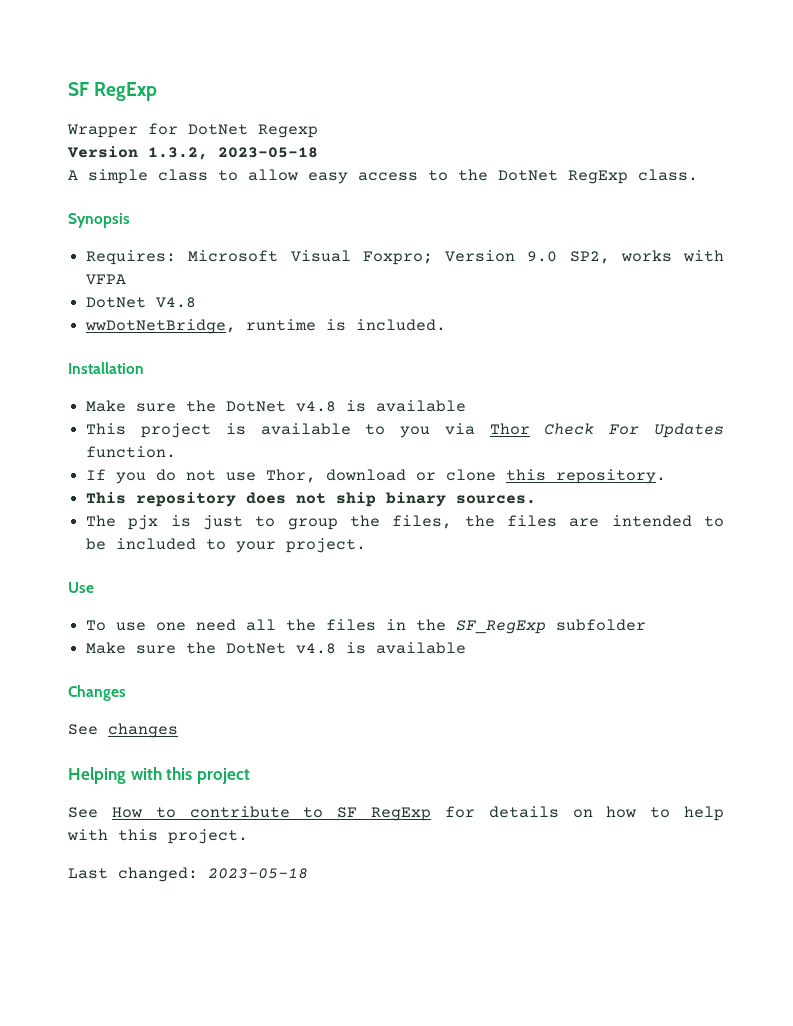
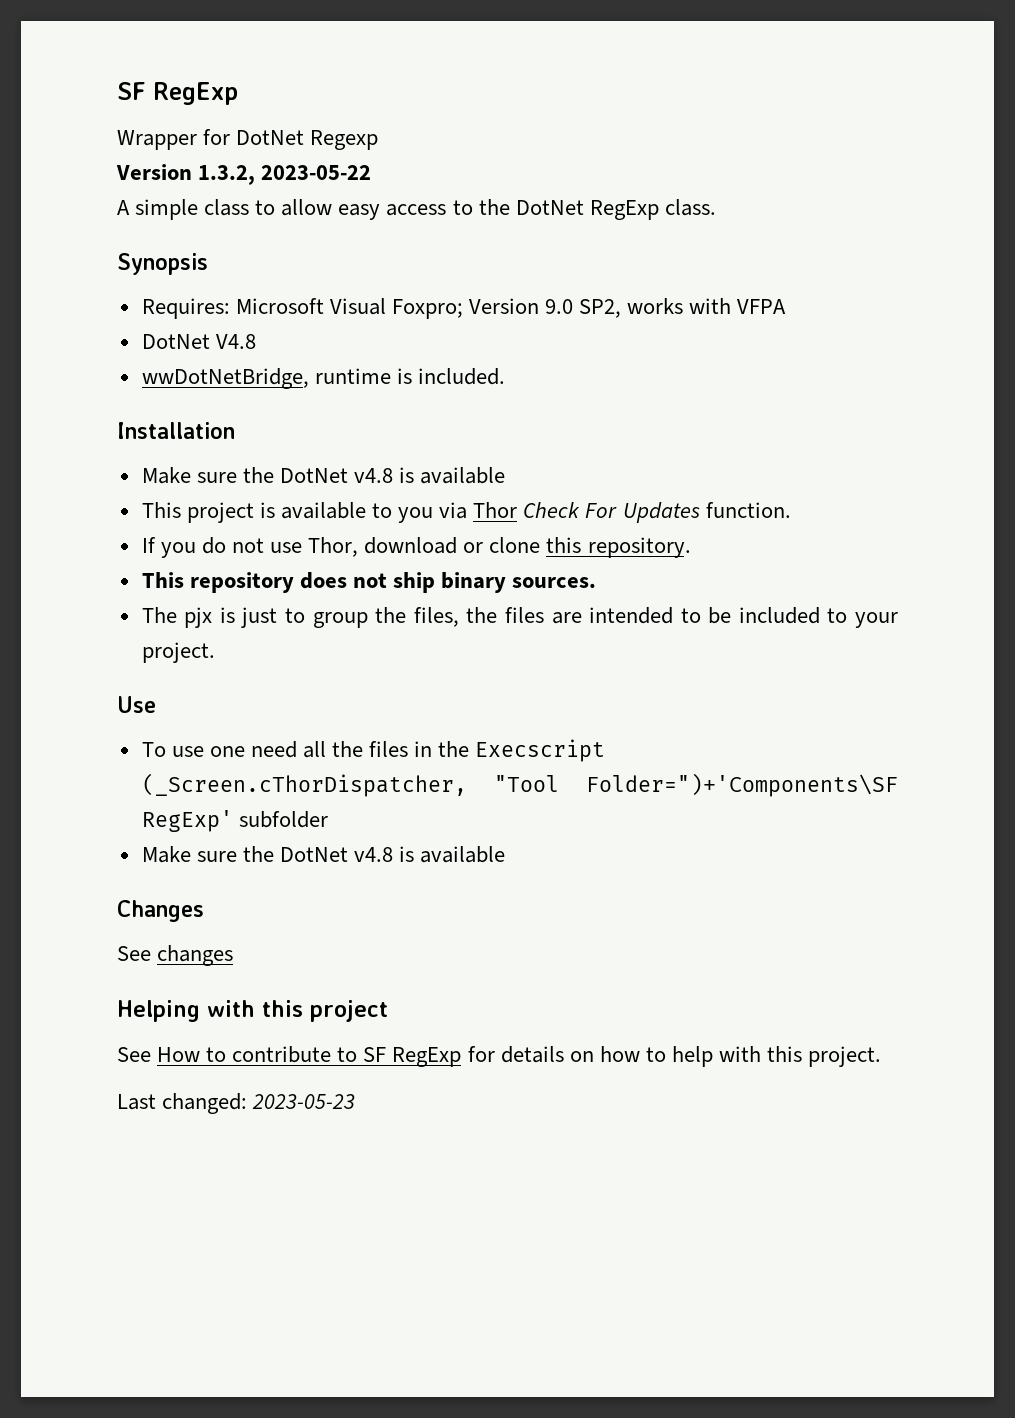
- Version 1.3.2, 2023-05-18
+ Version 1.3.2, 2023-05-22
- To use one need all the files in the SF_RegExp subfolder
+ To use one need all the files in the Execscript (_Screen.cThorDispatcher, "Tool Folder=")+'Components\SF RegExp' subfolder
- Last changed: 2023-05-18
+ Last changed: 2023-05-23

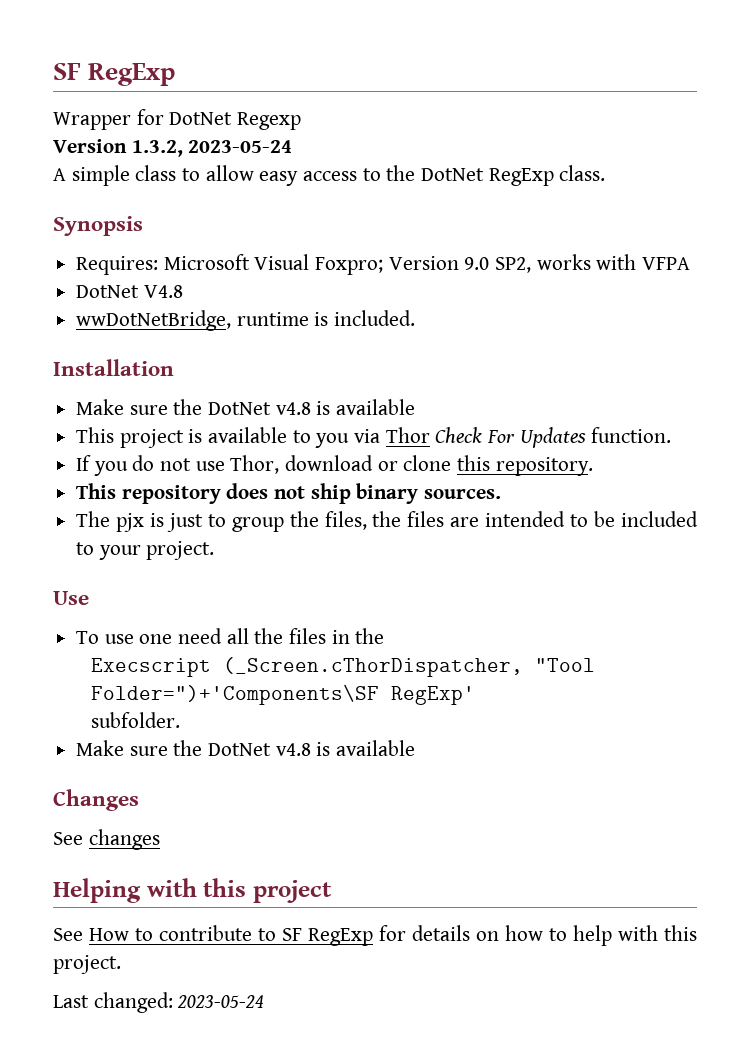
- Version 1.3.2, 2023-05-22
+ Version 1.3.2, 2023-05-24
- To use one need all the files in the Execscript (_Screen.cThorDispatcher, "Tool Folder=")+'Components\SF RegExp' subfolder
+ To use one need all the files in the
+ Execscript (_Screen.cThorDispatcher, "Tool Folder=")+'Components\SF RegExp'
+ subfolder.
- Last changed: 2023-05-23
+ Last changed: 2023-05-24

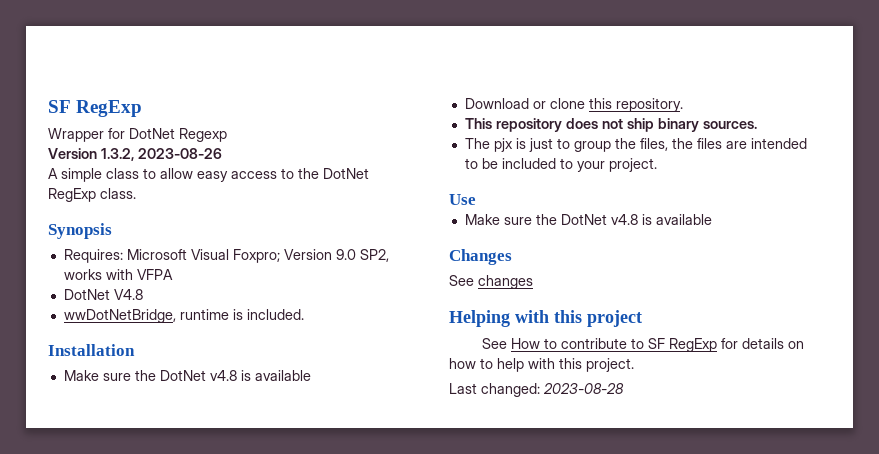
- Version 1.3.2, 2023-05-24
+ Version 1.3.2, 2023-08-26
- This project is available to you via Thor Check For Updates function.
- If you do not use Thor, download or clone this repository.
+ Download or clone this repository.
- To use one need all the files in the
- Execscript (_Screen.cThorDispatcher, "Tool Folder=")+'Components\SF RegExp'
- subfolder.
- Last changed: 2023-05-24
+ Last changed: 2023-08-28

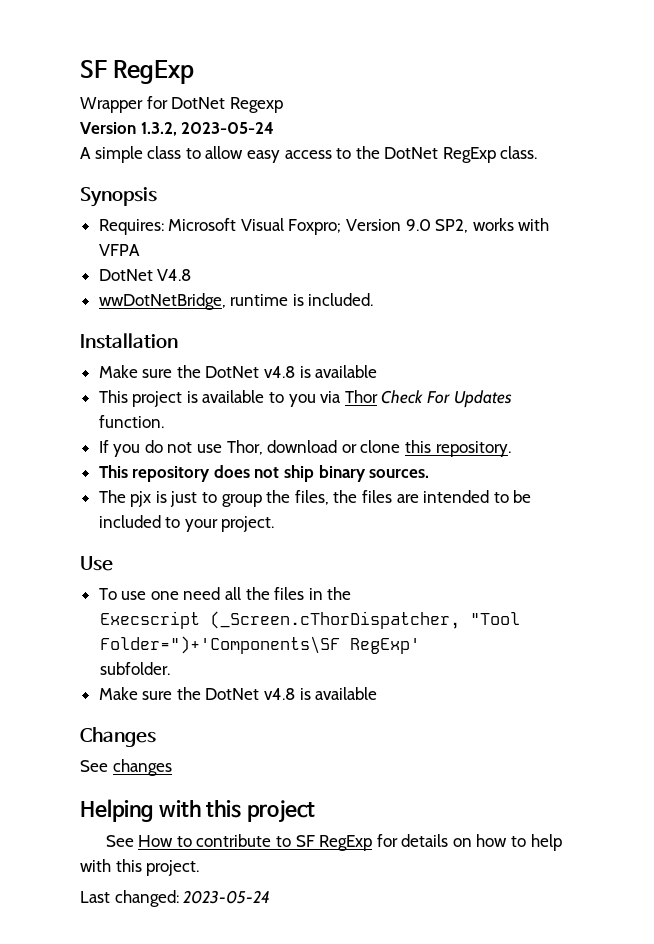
- Version 1.3.2, 2023-08-26
+ Version 1.3.2, 2023-05-24
- Download or clone this repository.
+ This project is available to you via Thor Check For Updates function.
+ If you do not use Thor, download or clone this repository.
+ To use one need all the files in the
+ Execscript (_Screen.cThorDispatcher, "Tool Folder=")+'Components\SF RegExp'
+ subfolder.
- Last changed: 2023-08-28
+ Last changed: 2023-05-24

